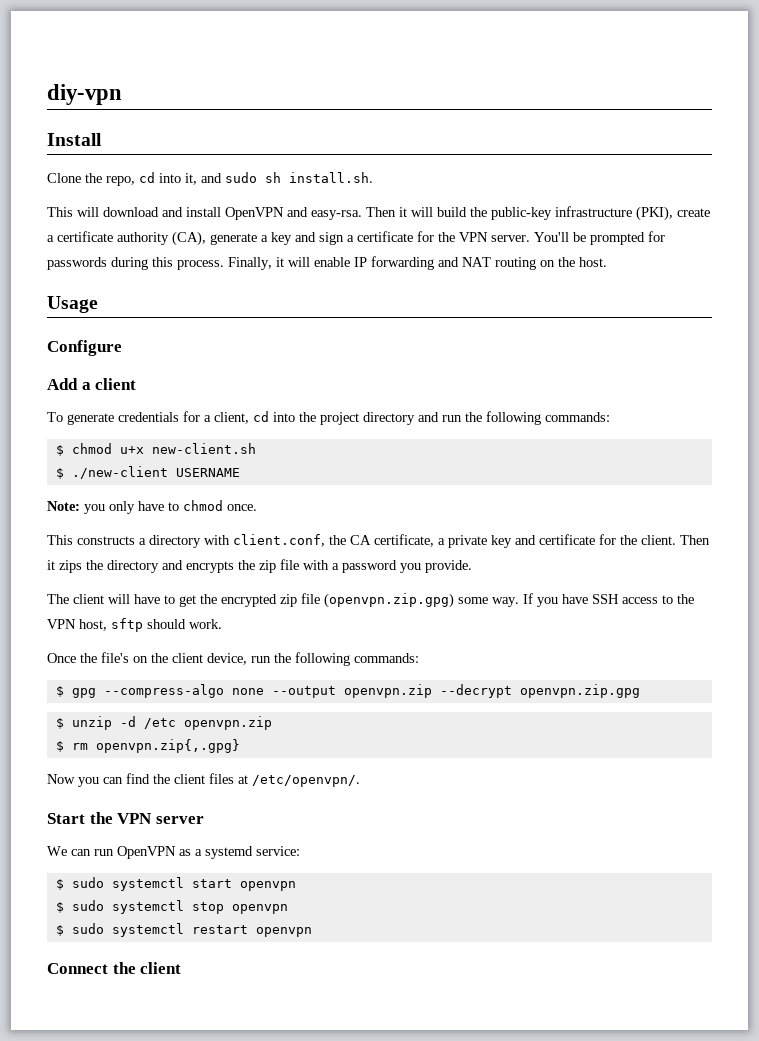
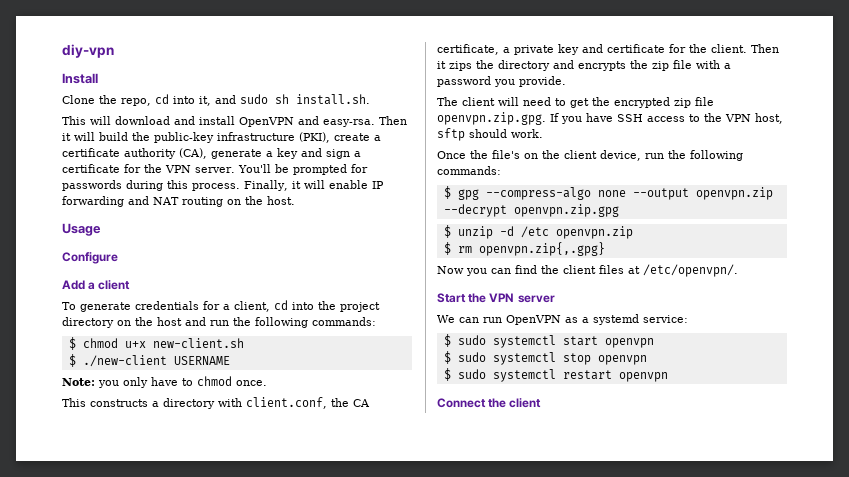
- To generate credentials for a client, cd into the project directory and run the following commands:
+ To generate credentials for a client, cd into the project directory on the host and run the following commands:
- The client will have to get the encrypted zip file (openvpn.zip.gpg) some way. If you have SSH access to the VPN host, sftp should work.
+ The client will need to get the encrypted zip file openvpn.zip.gpg. If you have SSH access to the VPN host, sftp should work.

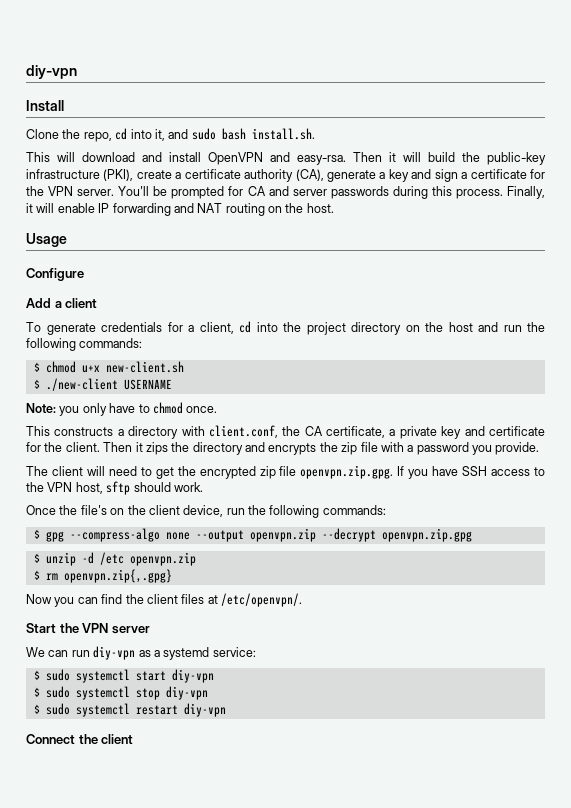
- Clone the repo, cd into it, and sudo sh install.sh.
+ Clone the repo, cd into it, and sudo bash install.sh.
- You'll be prompted for passwords during this process.
+ You'll be prompted for CA and server passwords during this process.
- We can run OpenVPN as a systemd service:
+ We can run diy-vpn as a systemd service:
- $ sudo systemctl start openvpn
+ $ sudo systemctl start diy-vpn
- $ sudo systemctl stop openvpn
+ $ sudo systemctl stop diy-vpn
- $ sudo systemctl restart openvpn
+ $ sudo systemctl restart diy-vpn

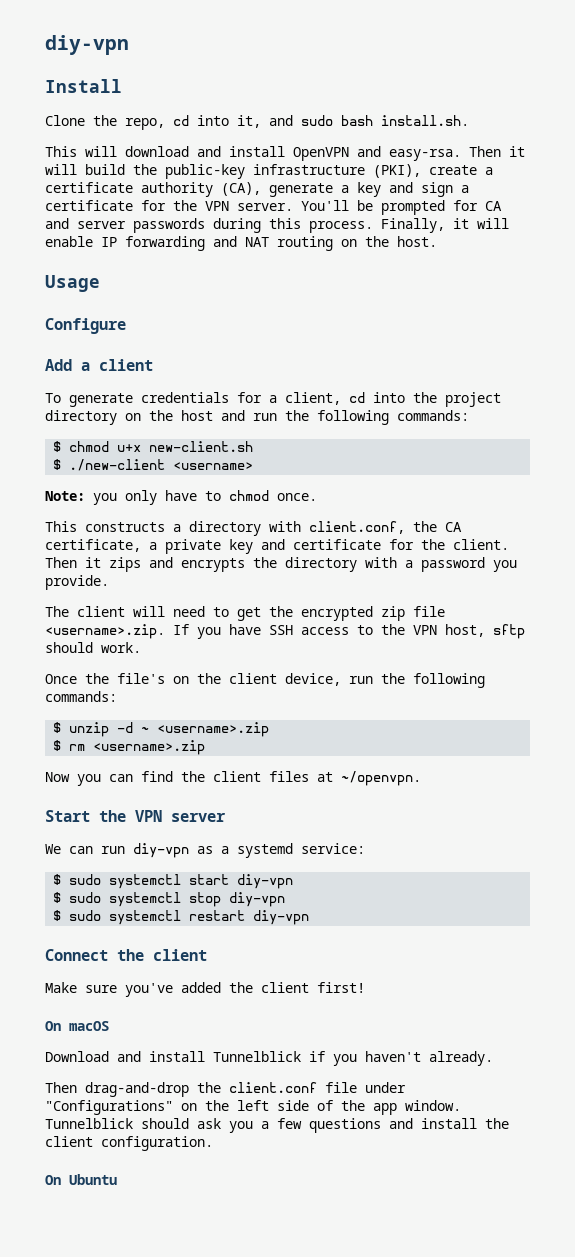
- $ ./new-client USERNAME
+ $ ./new-client <username>
- Then it zips the directory and encrypts the zip file with a password you provide.
+ Then it zips and encrypts the directory with a password you provide.
- The client will need to get the encrypted zip file openvpn.zip.gpg. If you have SSH access to the VPN host, sftp should work.
+ The client will need to get the encrypted zip file <username>.zip. If you have SSH access to the VPN host, sftp should work.
- $ gpg --compress-algo none --output openvpn.zip --decrypt openvpn.zip.gpg
- $ unzip -d /etc openvpn.zip
+ $ unzip -d ~ <username>.zip
- $ rm openvpn.zip{,.gpg}
+ $ rm <username>.zip
- Now you can find the client files at /etc/openvpn/.
+ Now you can find the client files at ~/openvpn.
+ Make sure you've added the client first!
+ On macOS
+ Download and install Tunnelblick if you haven't already.
+ Then drag-and-drop the client.conf file under "Configurations" on the left side of the app window. Tunnelblick should ask you a few questions and install the client configuration.
+ On Ubuntu

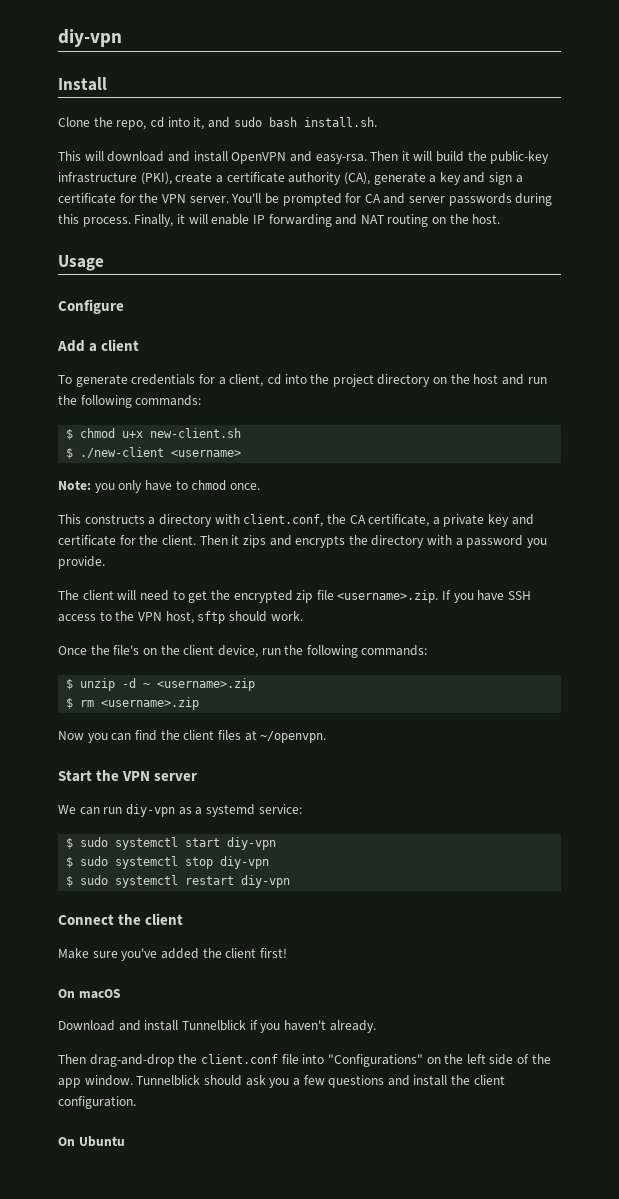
- Then drag-and-drop the client.conf file under "Configurations" on the left side of the app window.
+ Then drag-and-drop the client.conf file into "Configurations" on the left side of the app window.

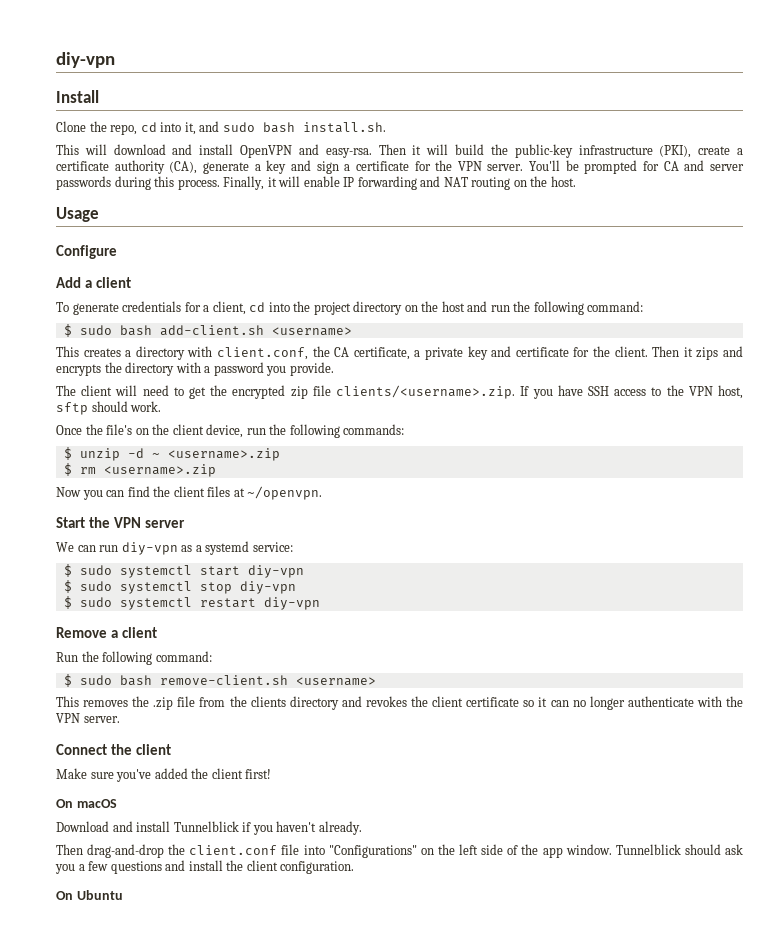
- To generate credentials for a client, cd into the project directory on the host and run the following commands:
- $ chmod u+x new-client.sh
- $ ./new-client <username>
- Note: you only have to chmod once.
- This constructs a directory with client.conf, the CA certificate, a private key and certificate for the client.
+ To generate credentials for a client, cd into the project directory on the host and run the following command:
+ $ sudo bash add-client.sh <username>
+ This creates a directory with client.conf, the CA certificate, a private key and certificate for the client.
- The client will need to get the encrypted zip file <username>.zip. If you have SSH access to the VPN host, sftp should work.
+ The client will need to get the encrypted zip file clients/<username>.zip. If you have SSH access to the VPN host, sftp should work.
+ Remove a client
+ Run the following command:
+ $ sudo bash remove-client.sh <username>
+ This removes the .zip file from the clients directory and revokes the client certificate so it can no longer authenticate with the VPN server.

